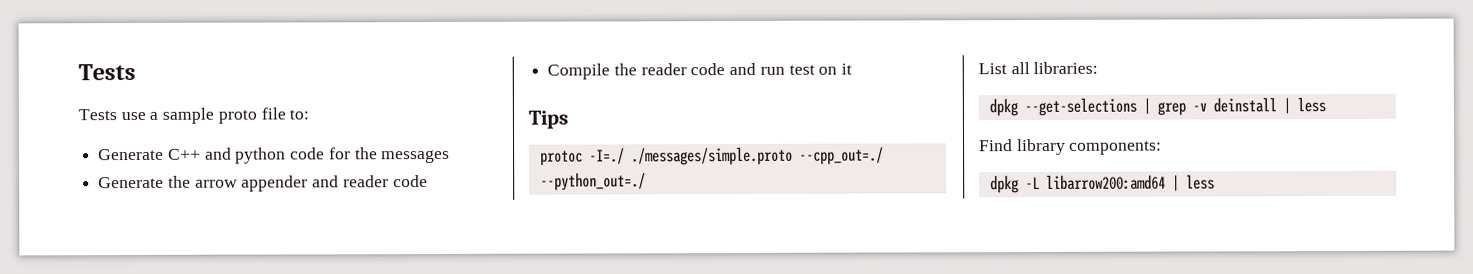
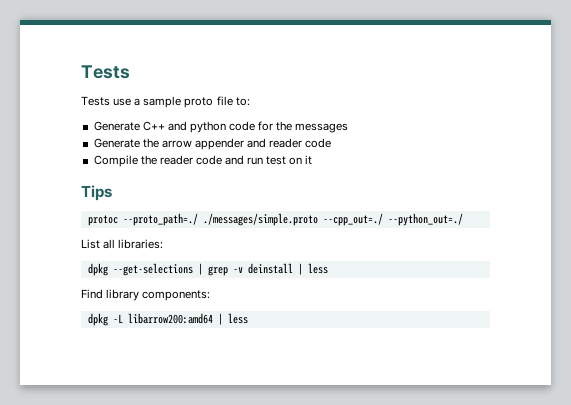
- protoc -I=./ ./messages/simple.proto --cpp_out=./ --python_out=./
+ protoc --proto_path=./ ./messages/simple.proto --cpp_out=./ --python_out=./

